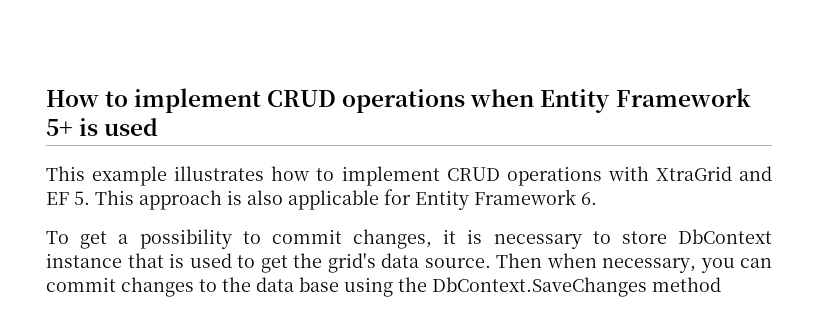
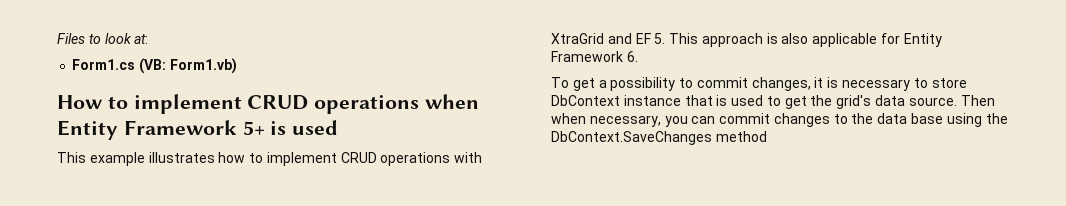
+ Files to look at:
+ Form1.cs (VB: Form1.vb)

